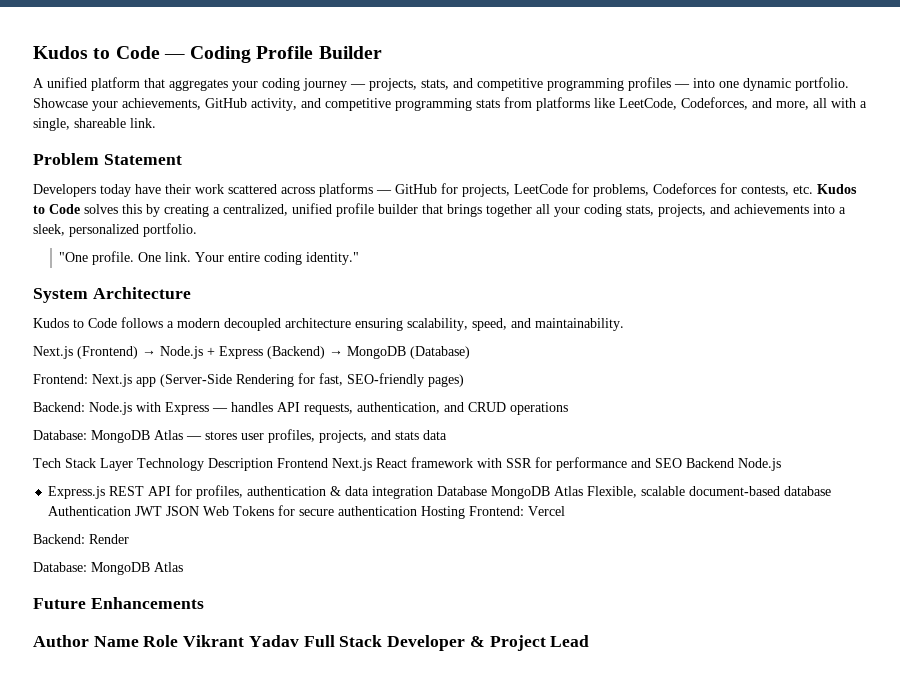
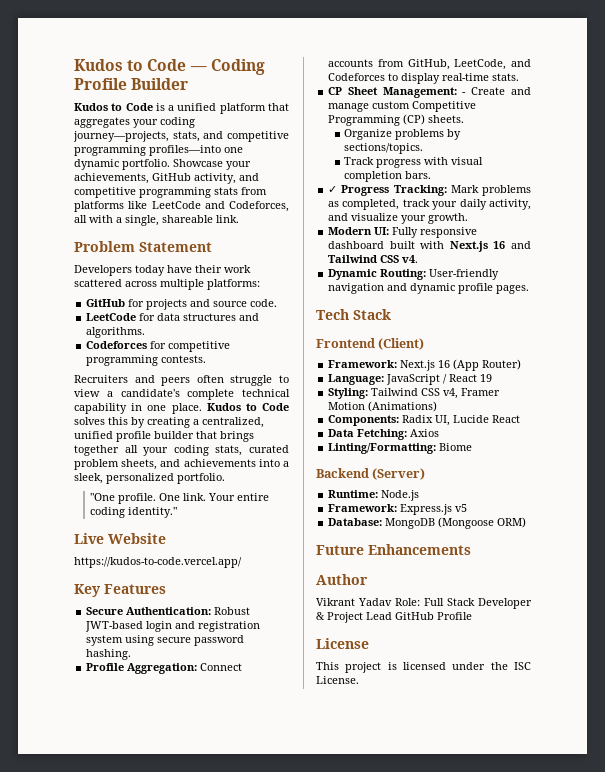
- A unified platform that aggregates your coding journey — projects, stats, and competitive programming profiles — into one dynamic portfolio.
+ Kudos to Code is a unified platform that aggregates your coding journey—projects, stats, and competitive programming profiles—into one dynamic portfolio.
- Showcase your achievements, GitHub activity, and competitive programming stats from platforms like LeetCode, Codeforces, and more, all with a single, shareable link.
+ Showcase your achievements, GitHub activity, and competitive programming stats from platforms like LeetCode and Codeforces, all with a single, shareable link.
- Developers today have their work scattered across platforms — GitHub for projects, LeetCode for problems, Codeforces for contests, etc. Kudos to Code solves this by creating a centralized, unified profile builder that brings together all your coding stats, projects, and achievements into a sleek, personalized portfolio.
+ Developers today have their work scattered across multiple platforms:
+ GitHub for projects and source code.
+ LeetCode for data structures and algorithms.
+ Codeforces for competitive programming contests.
+ Recruiters and peers often struggle to view a candidate's complete technical capability in one place. Kudos to Code solves this by creating a centralized, unified profile builder that brings together all your coding stats, curated problem sheets, and achievements into a sleek, personalized portfolio.
- System Architecture
- Kudos to Code follows a modern decoupled architecture ensuring scalability, speed, and maintainability.
- Next.js (Frontend) → Node.js + Express (Backend) → MongoDB (Database)
- Frontend: Next.js app (Server-Side Rendering for fast, SEO-friendly pages)
- Backend: Node.js with Express — handles API requests, authentication, and CRUD operations
- Database: MongoDB Atlas — stores user profiles, projects, and stats data
- Tech Stack Layer Technology Description Frontend Next.js React framework with SSR for performance and SEO Backend Node.js
- Express.js REST API for profiles, authentication & data integration Database MongoDB Atlas Flexible, scalable document-based database Authentication JWT JSON Web Tokens for secure authentication Hosting Frontend: Vercel
- Backend: Render
- Database: MongoDB Atlas
+ Live Website
+ https://kudos-to-code.vercel.app/
+ Key Features
+ Secure Authentication: Robust JWT-based login and registration system using secure password hashing.
+ Profile Aggregation: Connect accounts from GitHub, LeetCode, and Codeforces to display real-time stats.
+ CP Sheet Management: - Create and manage custom Competitive Programming (CP) sheets.
+ Organize problems by sections/topics.
+ Track progress with visual completion bars.
+ ✓ Progress Tracking: Mark problems as completed, track your daily activity, and visualize your growth.
+ Modern UI: Fully responsive dashboard built with Next.js 16 and Tailwind CSS v4.
+ Dynamic Routing: User-friendly navigation and dynamic profile pages.
+ Tech Stack
+ Frontend (Client)
+ Framework: Next.js 16 (App Router)
+ Language: JavaScript / React 19
+ Styling: Tailwind CSS v4, Framer Motion (Animations)
+ Components: Radix UI, Lucide React
+ Data Fetching: Axios
+ Linting/Formatting: Biome
+ Backend (Server)
+ Runtime: Node.js
+ Framework: Express.js v5
+ Database: MongoDB (Mongoose ORM)
- Author Name Role Vikrant Yadav Full Stack Developer & Project Lead
+ Author
+ Vikrant Yadav Role: Full Stack Developer & Project Lead GitHub Profile
+ License
+ This project is licensed under the ISC License.

